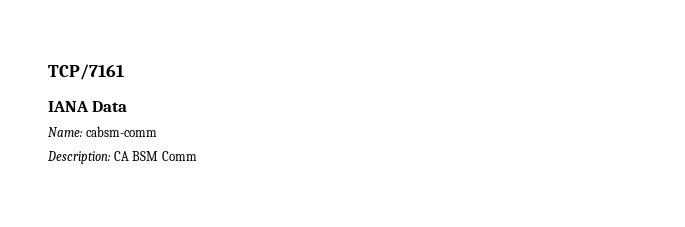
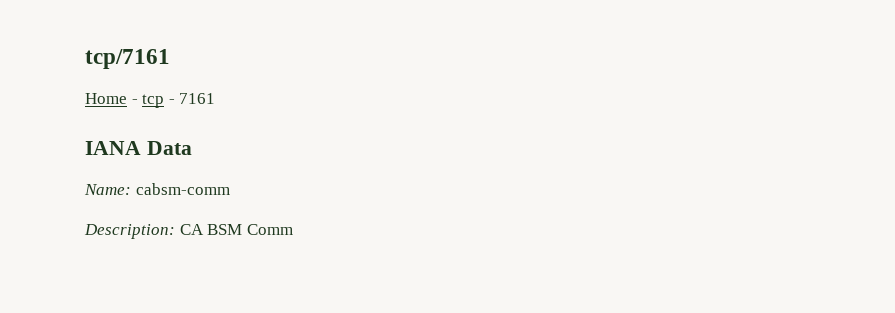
- TCP/7161
+ tcp/7161
+ Home - tcp - 7161

